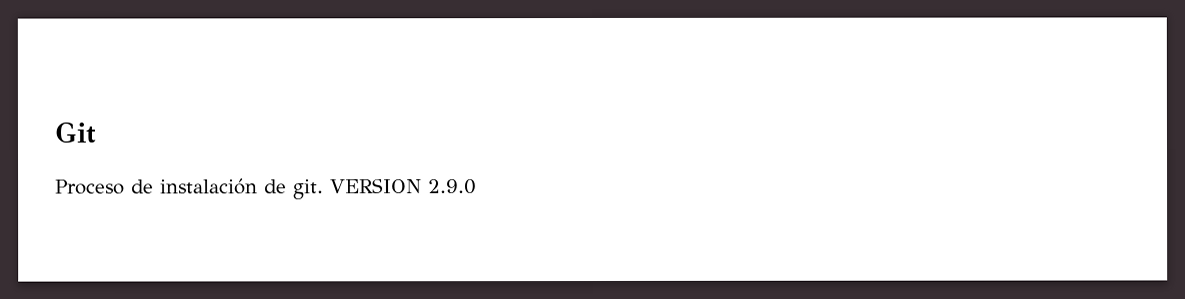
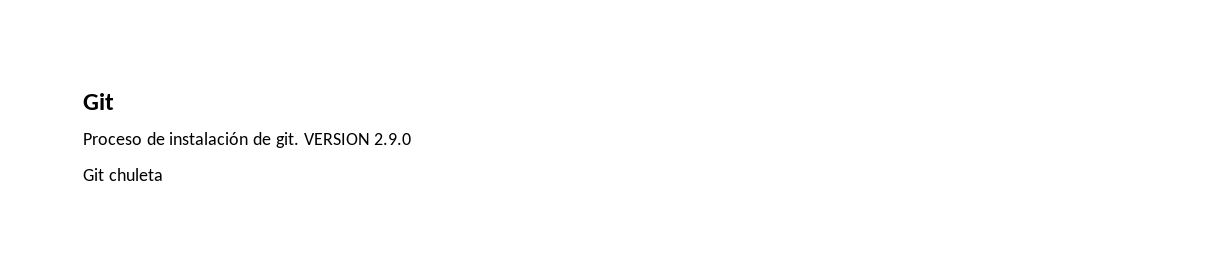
+ Git chuleta

